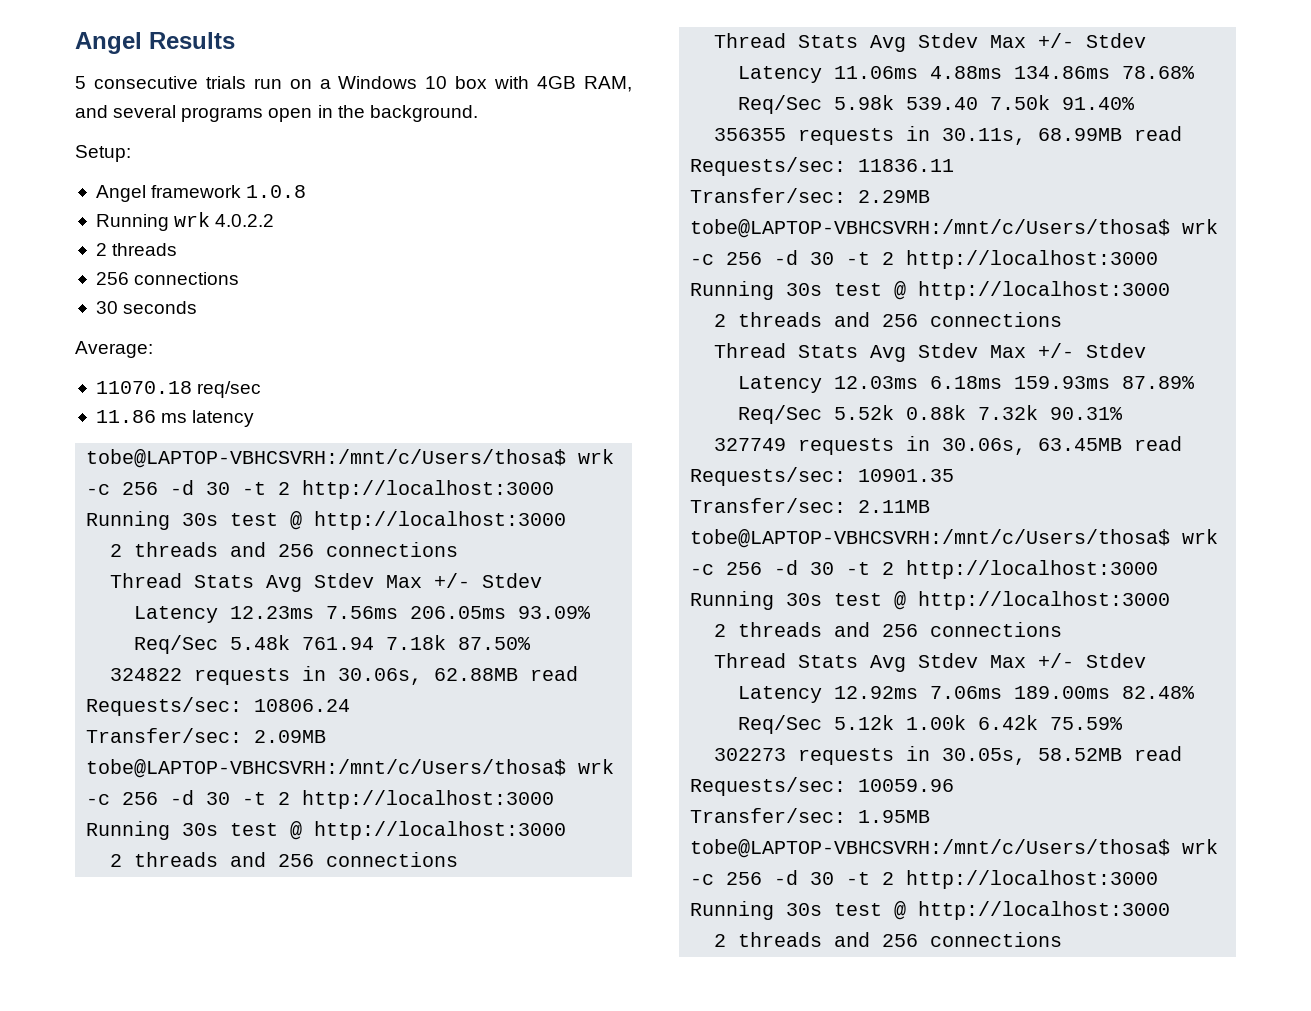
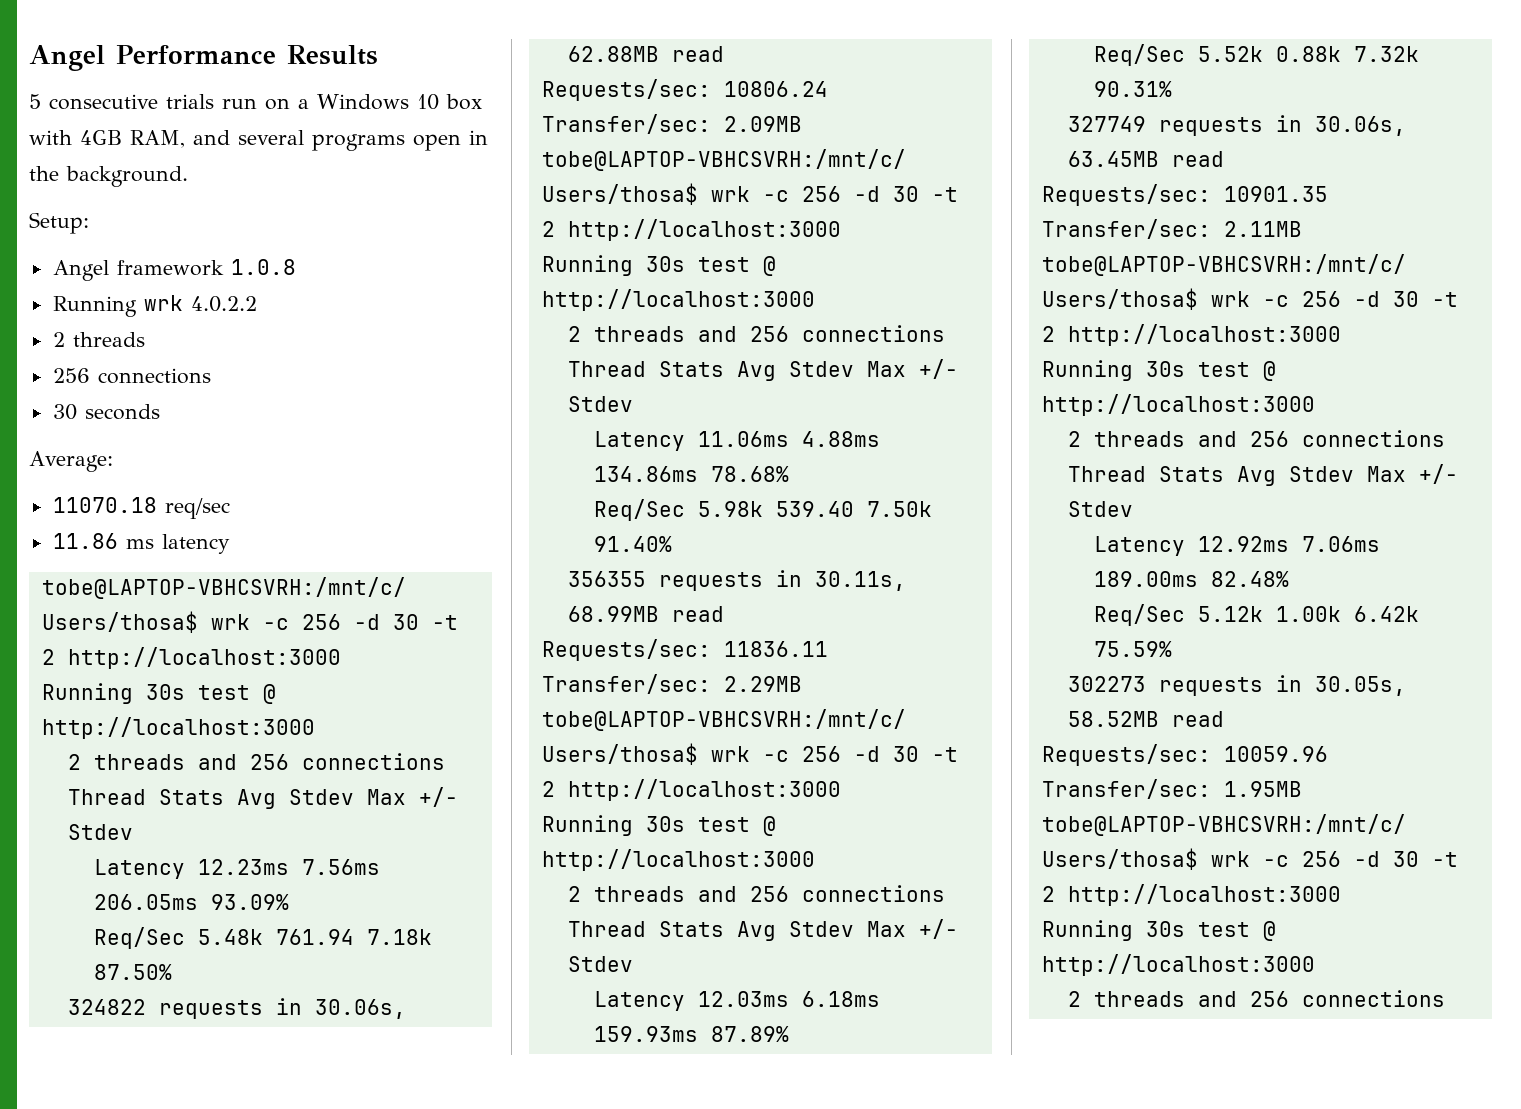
- Angel Results
+ Angel Performance Results

